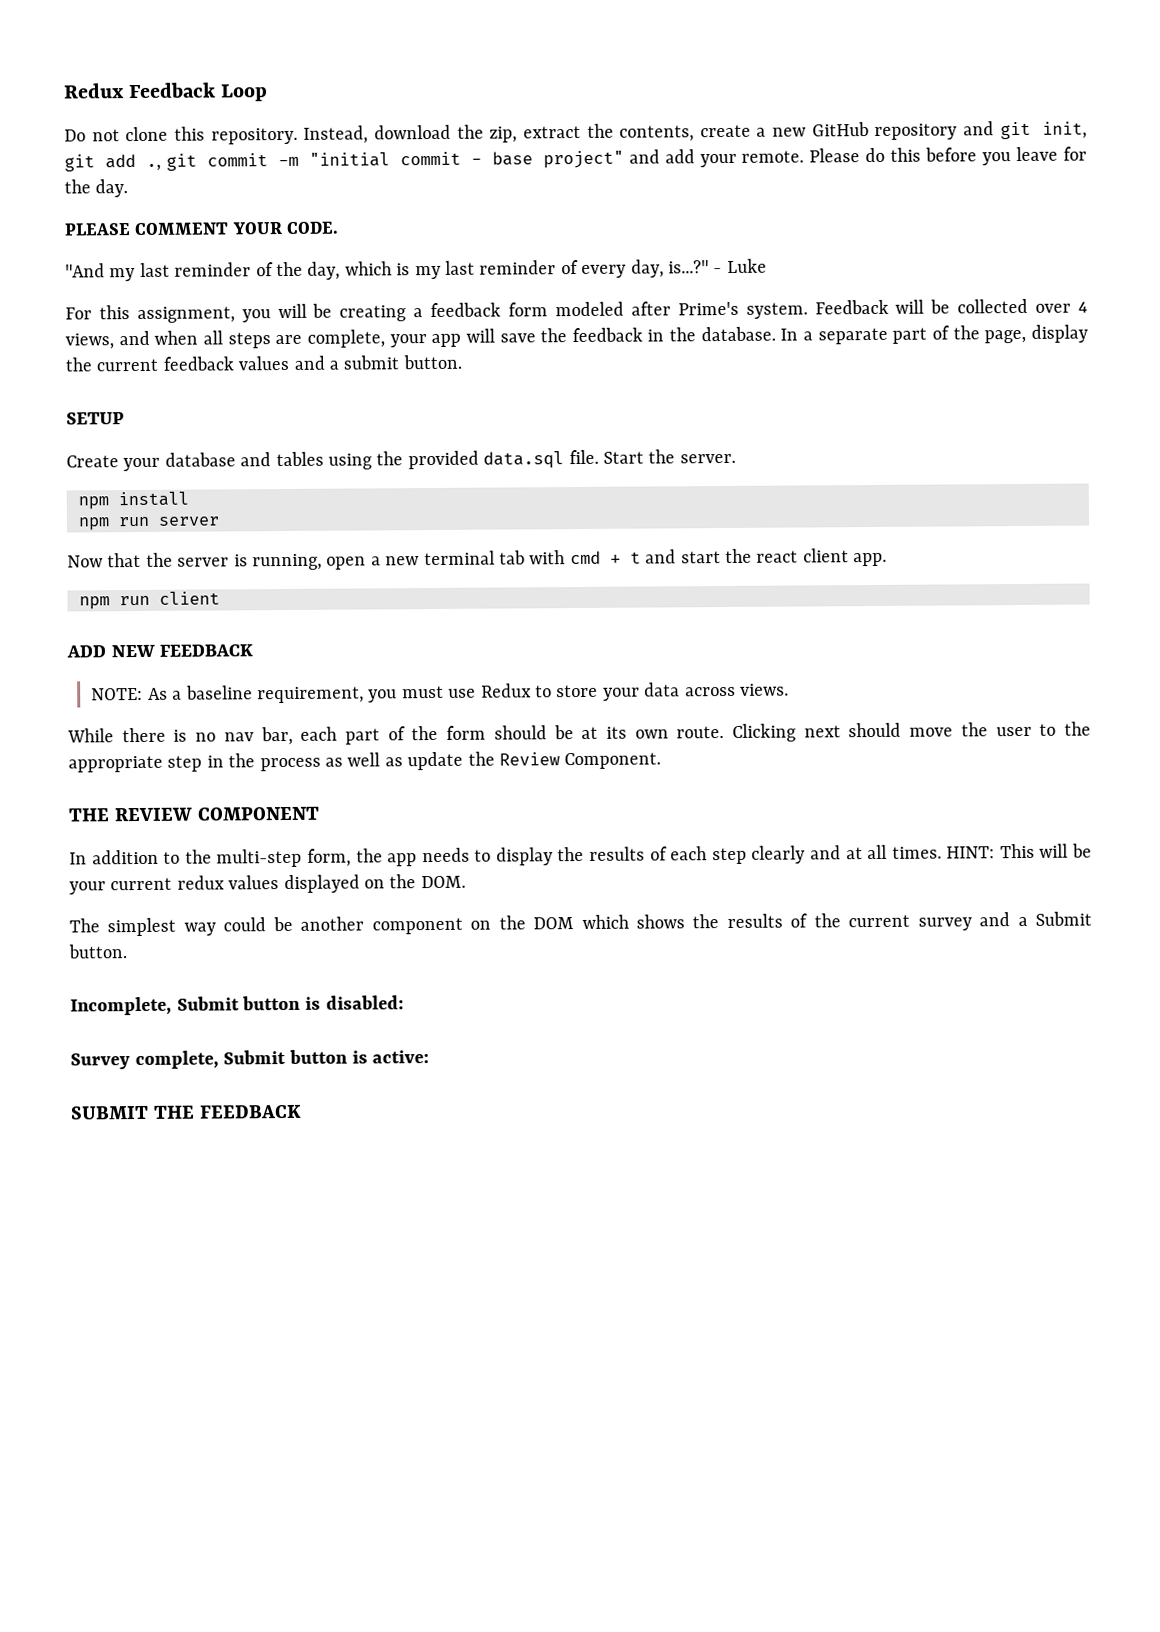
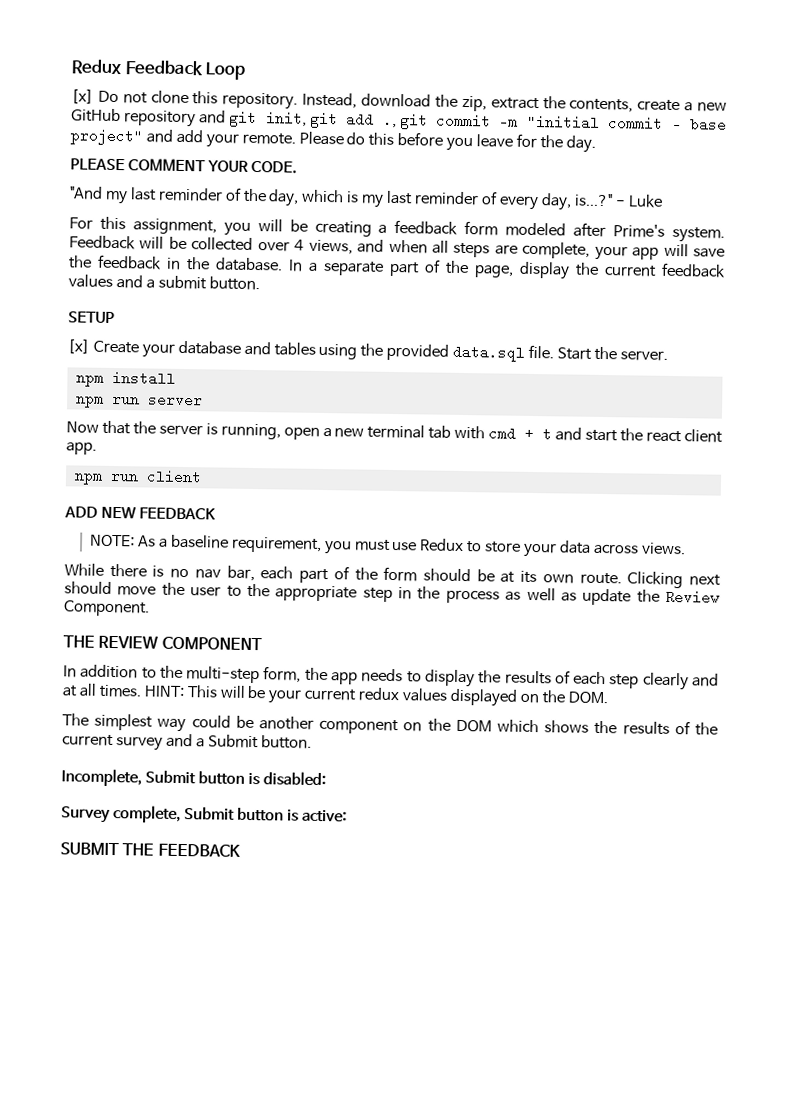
- Do not clone this repository.
+ [x] Do not clone this repository.
- Create your database and tables using the provided data.sql file.
+ [x] Create your database and tables using the provided data.sql file.

